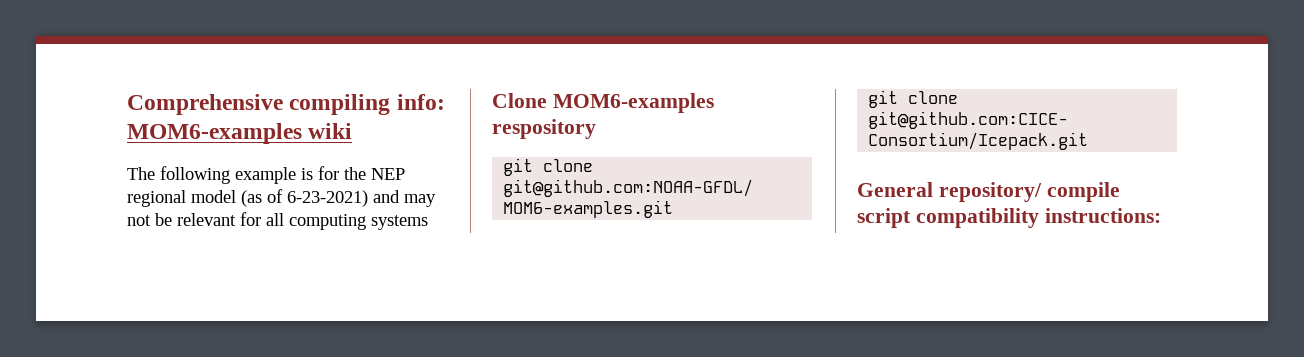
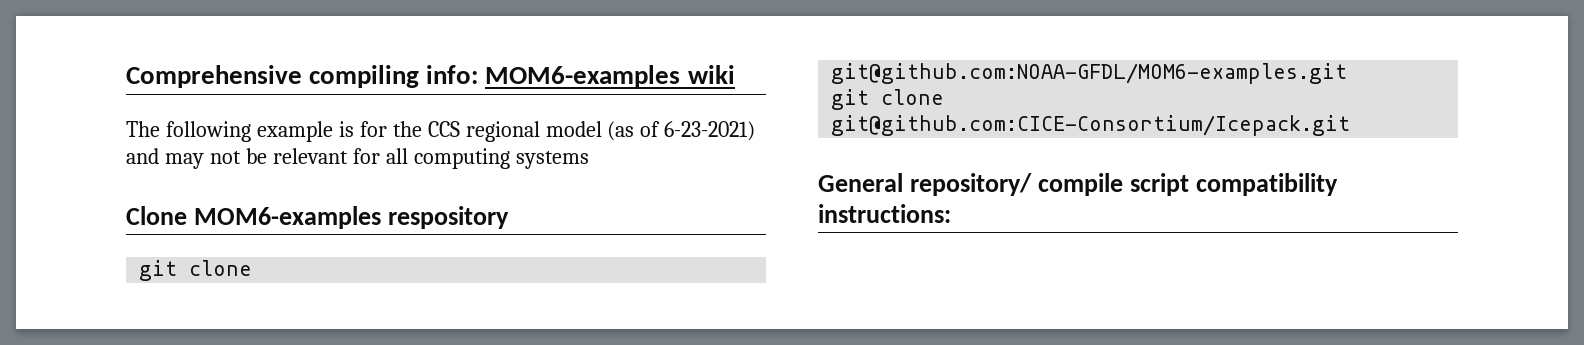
- The following example is for the NEP regional model (as of 6-23-2021) and may not be relevant for all computing systems
+ The following example is for the CCS regional model (as of 6-23-2021) and may not be relevant for all computing systems

